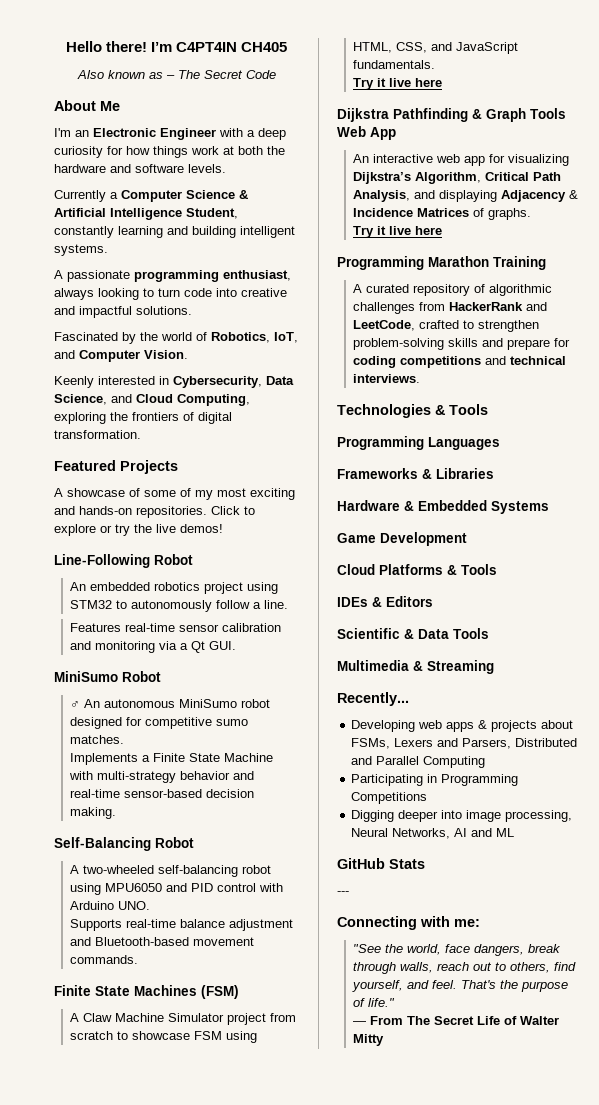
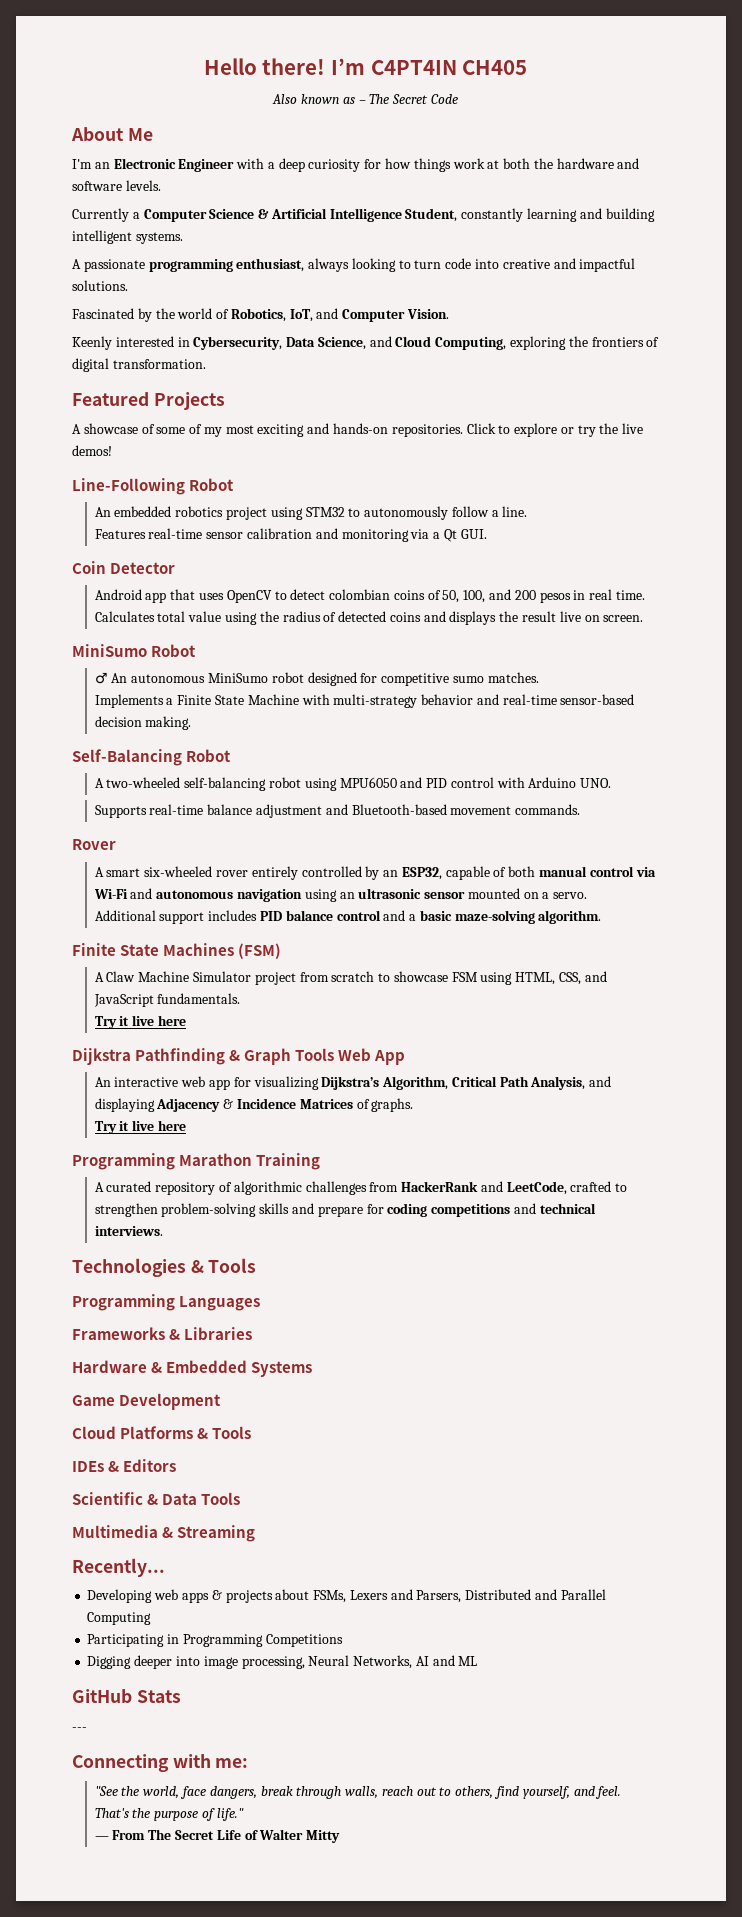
+ Coin Detector
+ Android app that uses OpenCV to detect colombian coins of 50, 100, and 200 pesos in real time. Calculates total value using the radius of detected coins and displays the result live on screen.
+ Rover
+ A smart six-wheeled rover entirely controlled by an ESP32, capable of both manual control via Wi-Fi and autonomous navigation using an ultrasonic sensor mounted on a servo.
+ Additional support includes PID balance control and a basic maze-solving algorithm.

